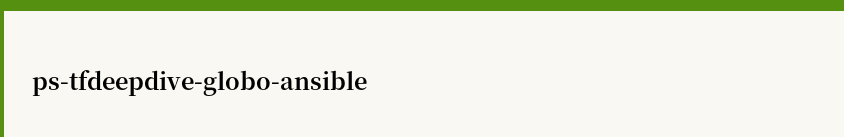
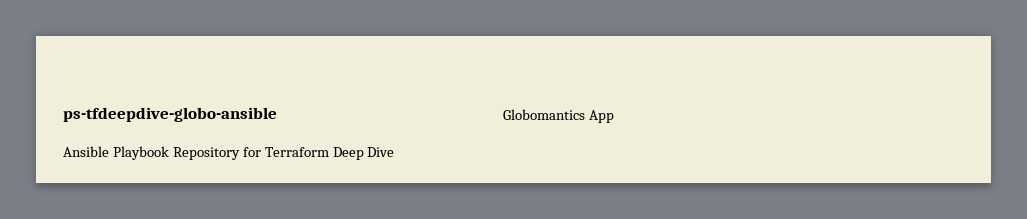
+ Ansible Playbook Repository for Terraform Deep Dive Globomantics App

